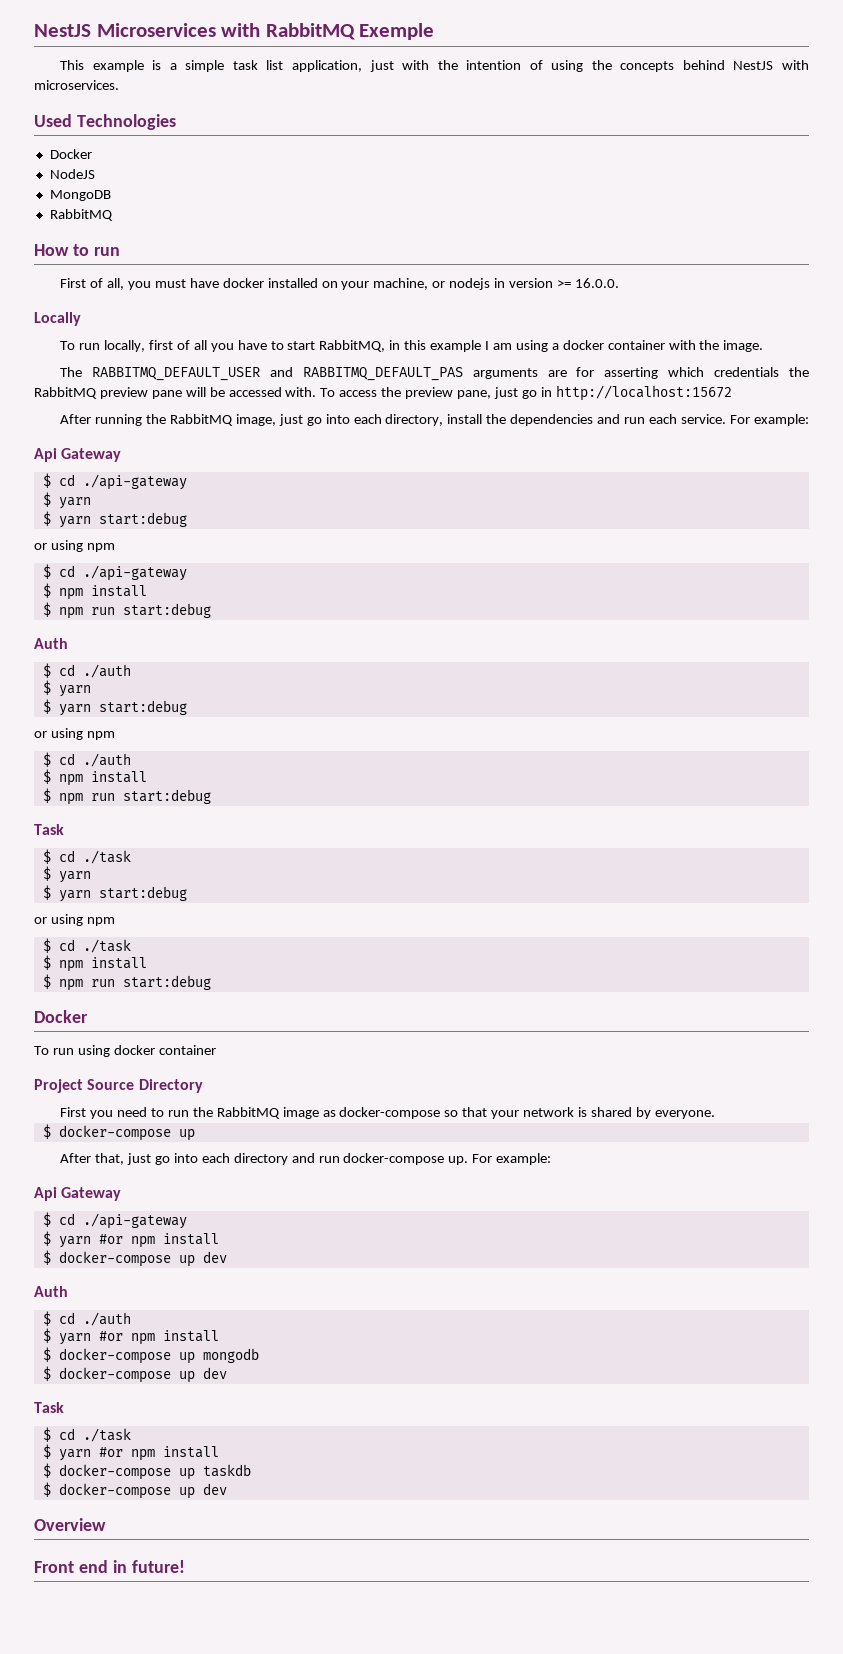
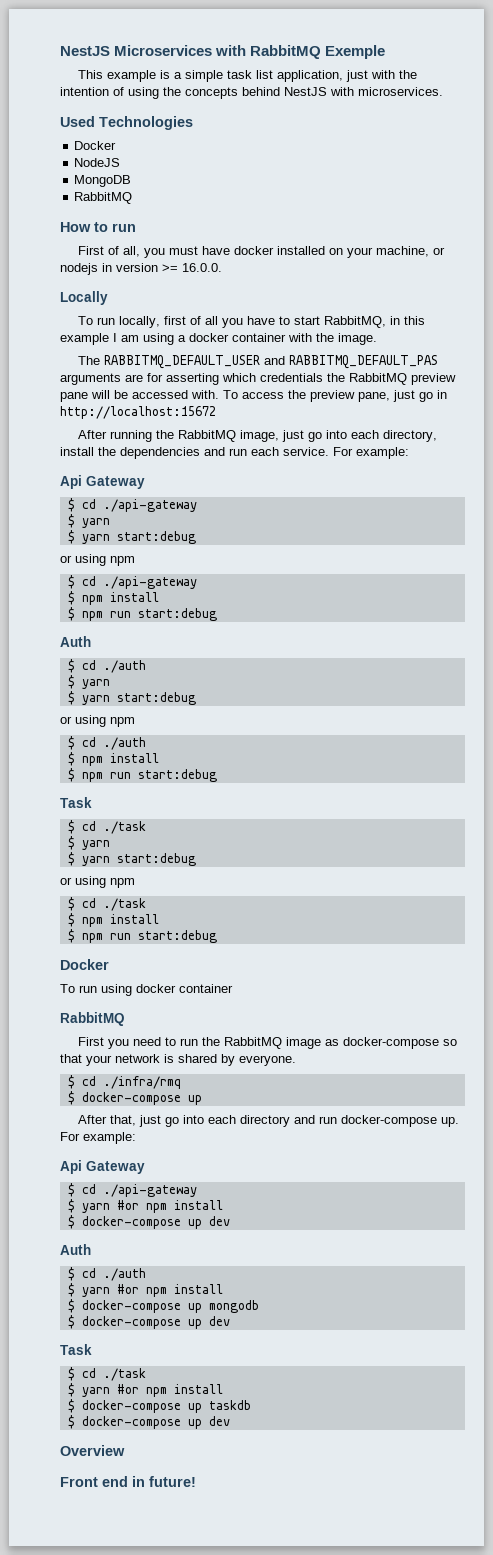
  To run using docker container
- Project Source Directory
+ RabbitMQ
+ $ cd ./infra/rmq

